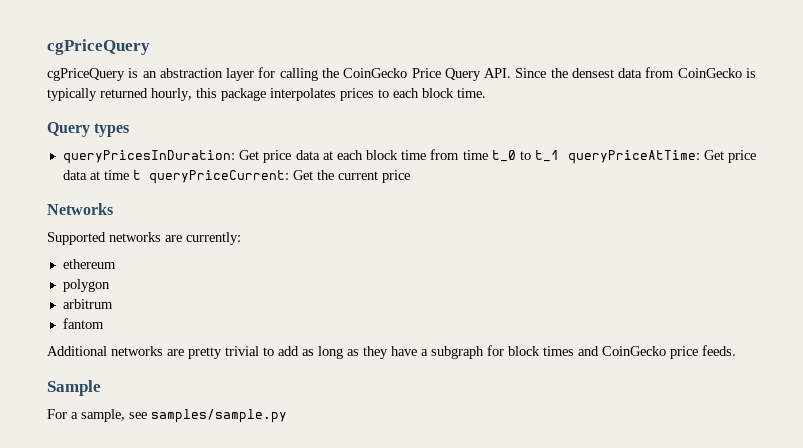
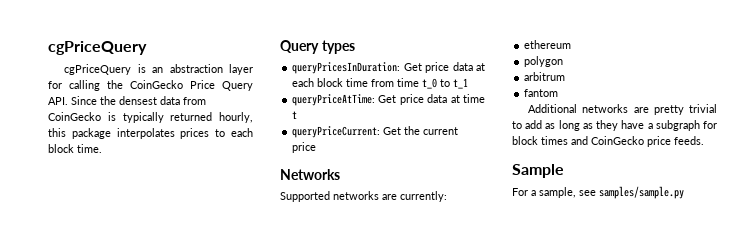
- queryPricesInDuration: Get price data at each block time from time t_0 to t_1 queryPriceAtTime: Get price data at time t queryPriceCurrent: Get the current price
+ queryPricesInDuration: Get price data at each block time from time t_0 to t_1
+ queryPriceAtTime: Get price data at time t
+ queryPriceCurrent: Get the current price

